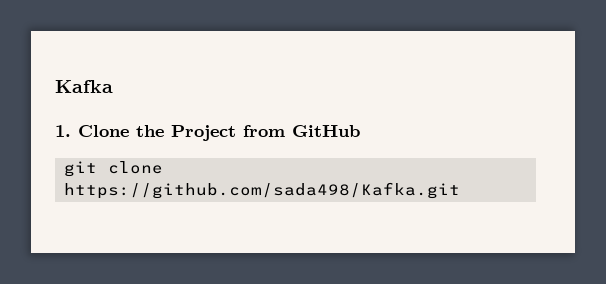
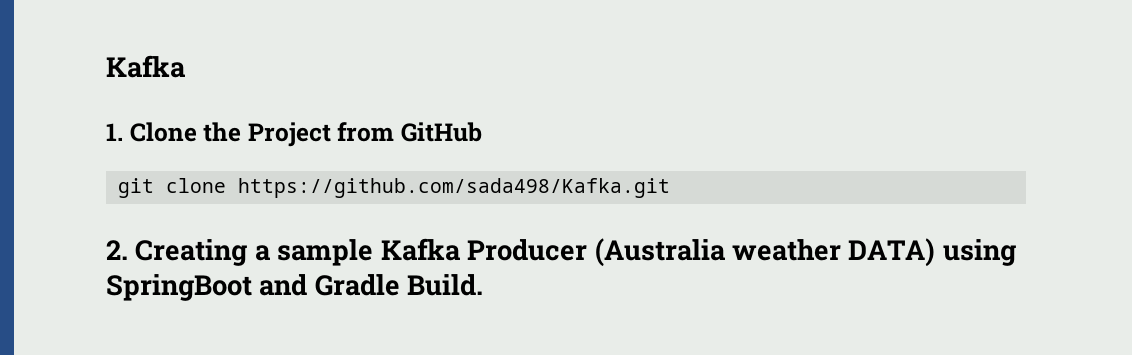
+ 2. Creating a sample Kafka Producer (Australia weather DATA) using SpringBoot and Gradle Build.

